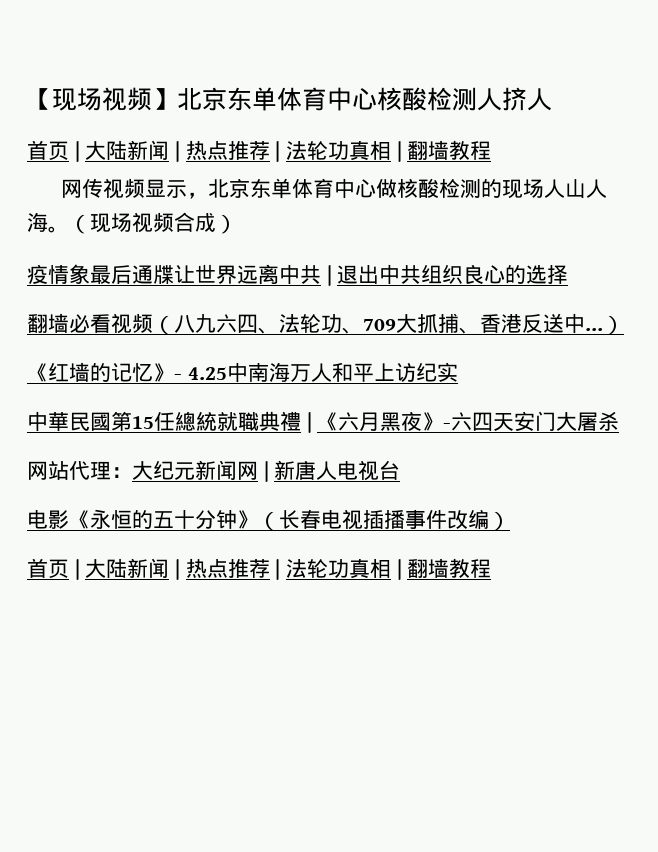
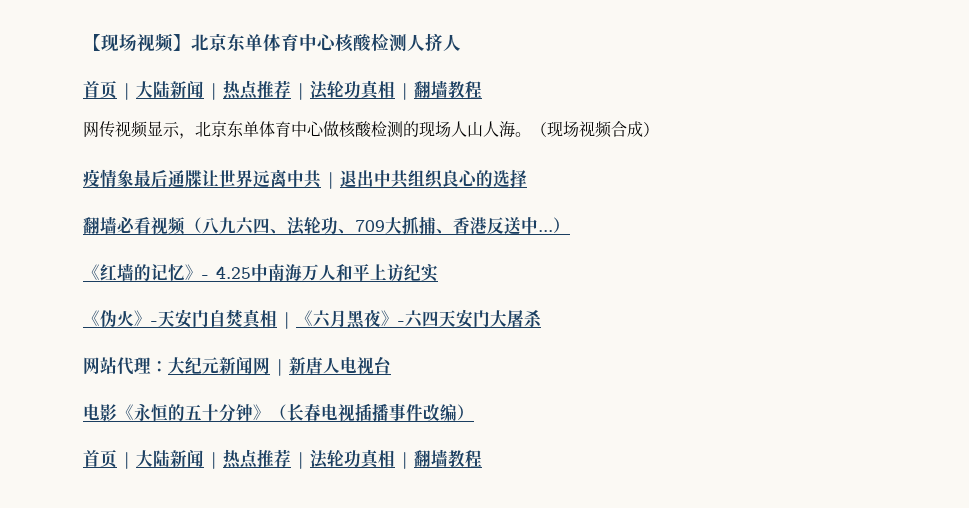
- 中華民國第15任總統就職典禮 | 《六月黑夜》-六四天安门大屠杀
+ 《伪火》-天安门自焚真相 | 《六月黑夜》-六四天安门大屠杀

